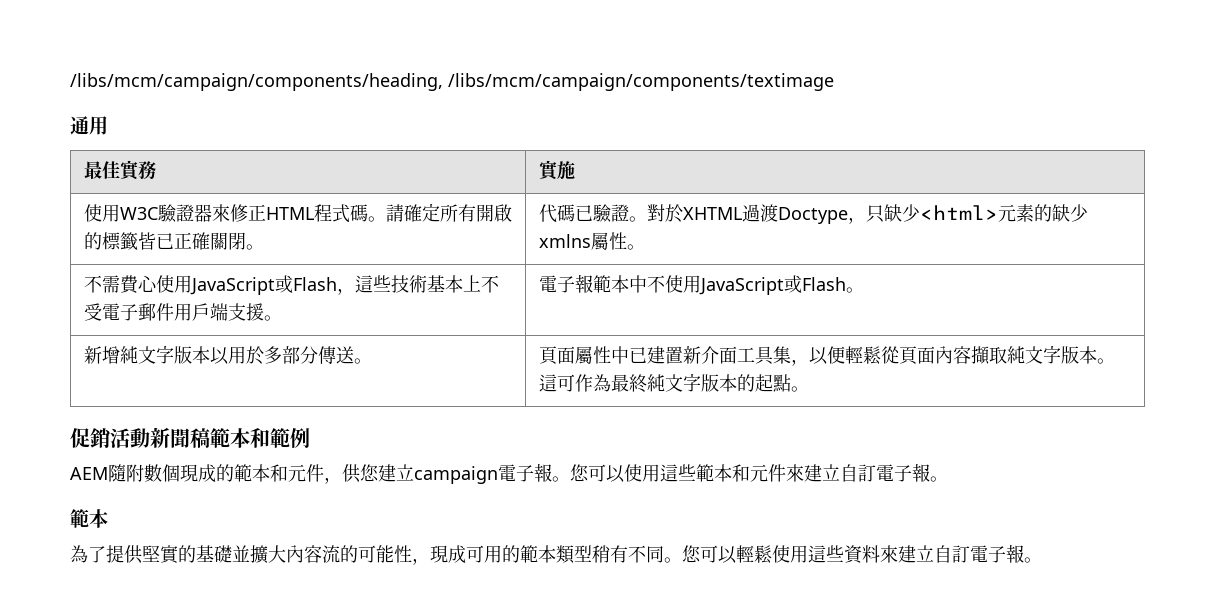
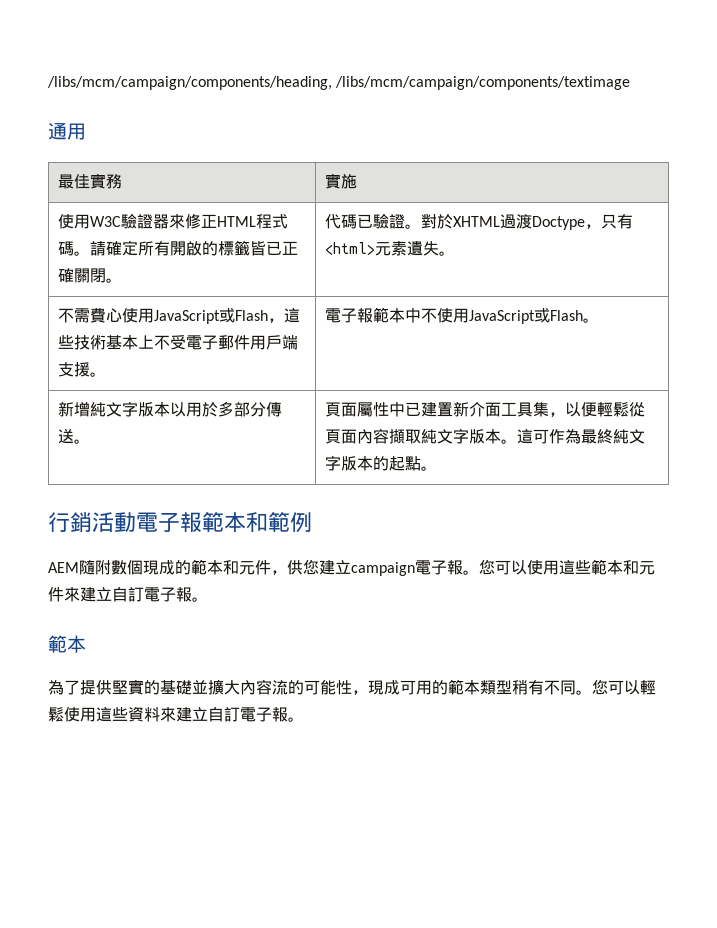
- 使用W3C驗證器來修正HTML程式碼。請確定所有開啟的標籤皆已正確關閉。 | 代碼已驗證。對於XHTML過渡Doctype，只缺少<html>元素的缺少xmlns屬性。
+ 使用W3C驗證器來修正HTML程式碼。請確定所有開啟的標籤皆已正確關閉。 | 代碼已驗證。對於XHTML過渡Doctype，只有<html>元素遺失。
- 促銷活動新聞稿範本和範例
+ 行銷活動電子報範本和範例

